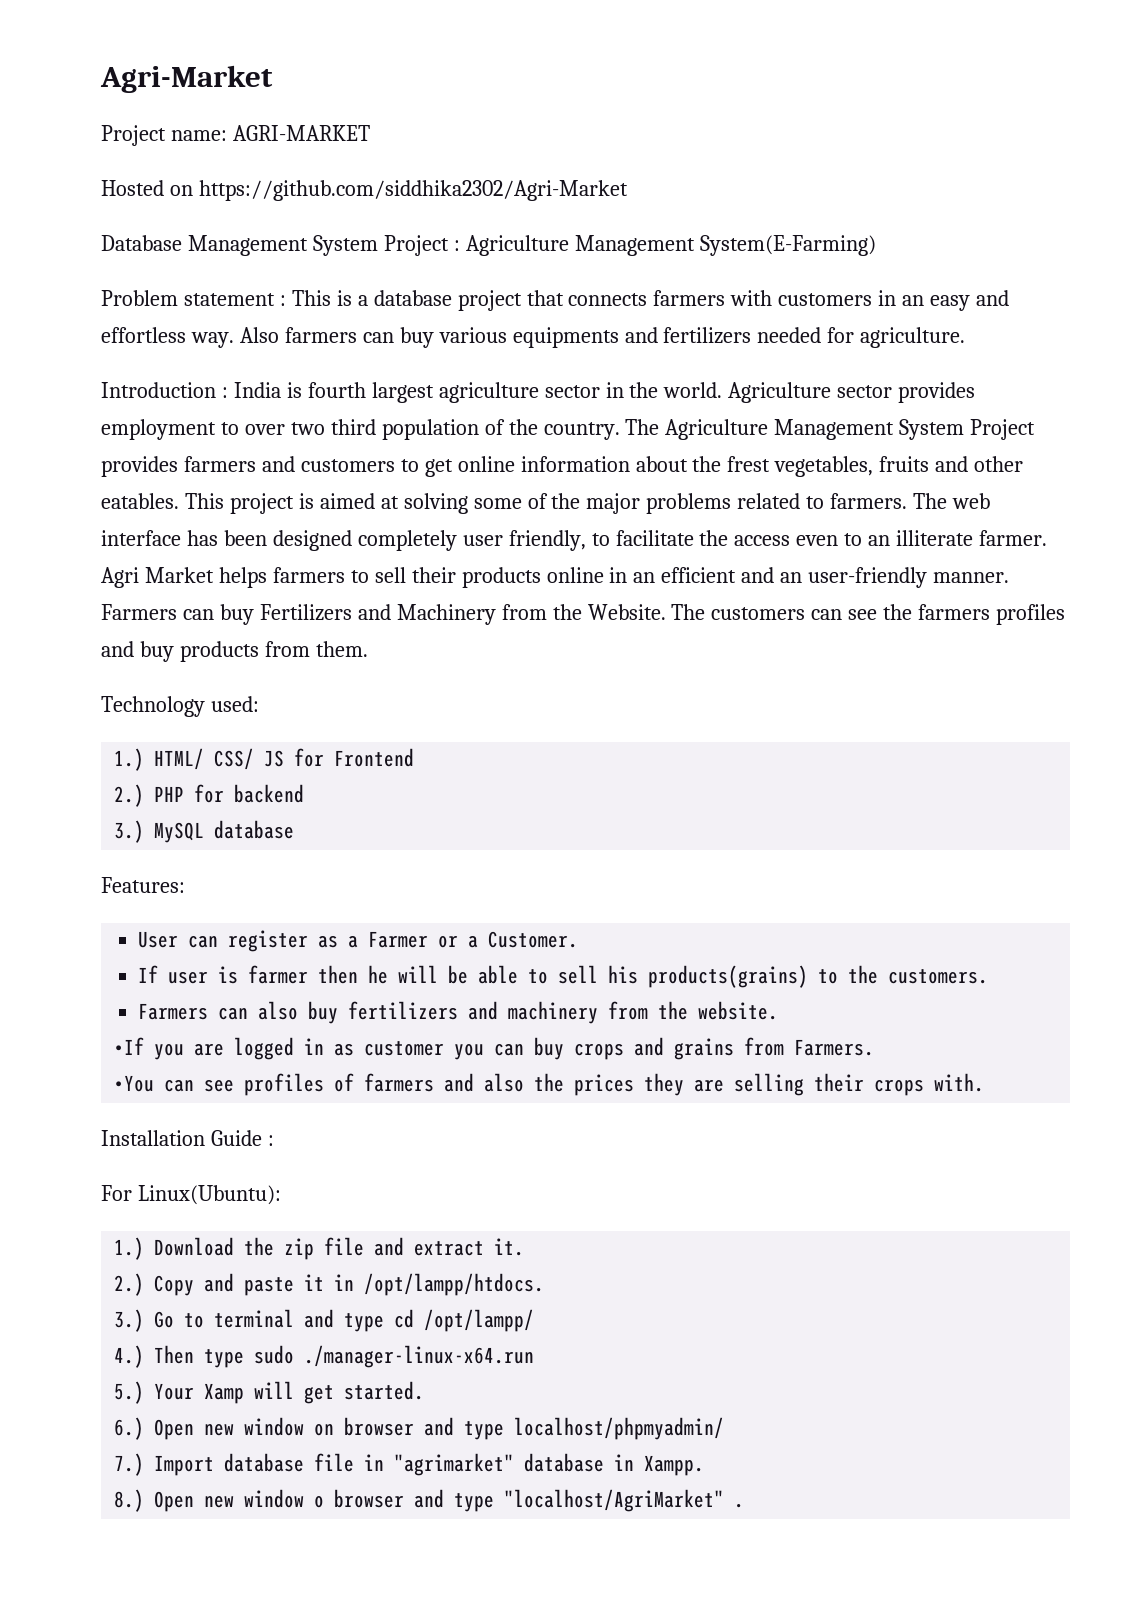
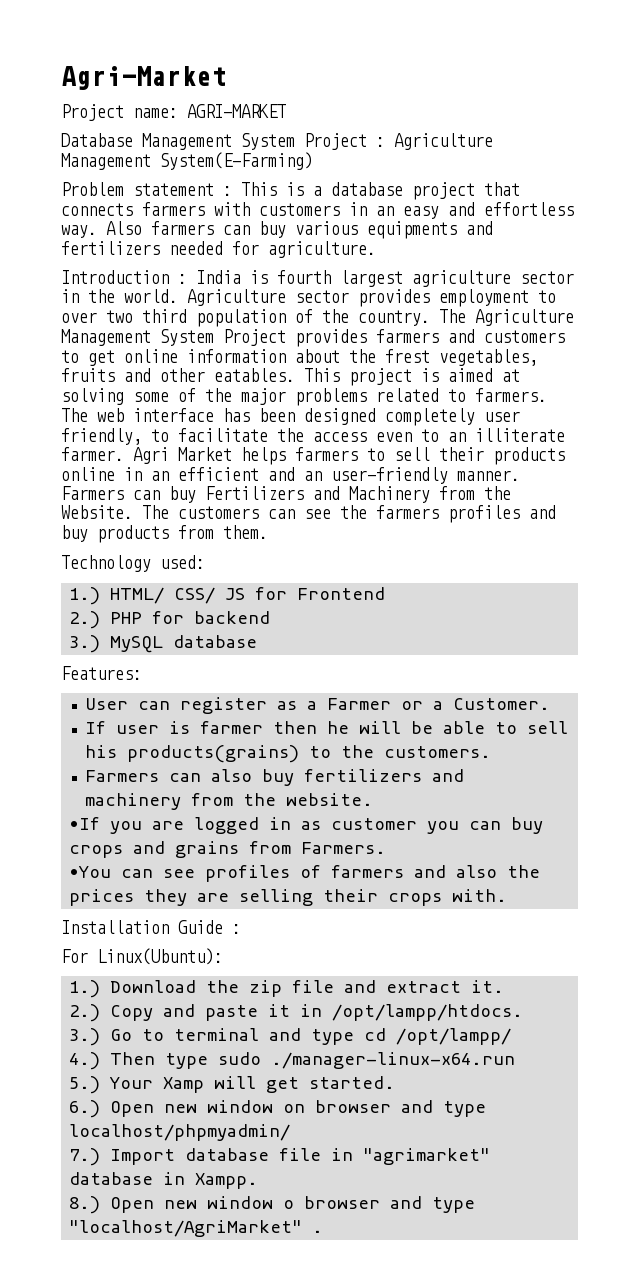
- Hosted on https://github.com/siddhika2302/Agri-Market

